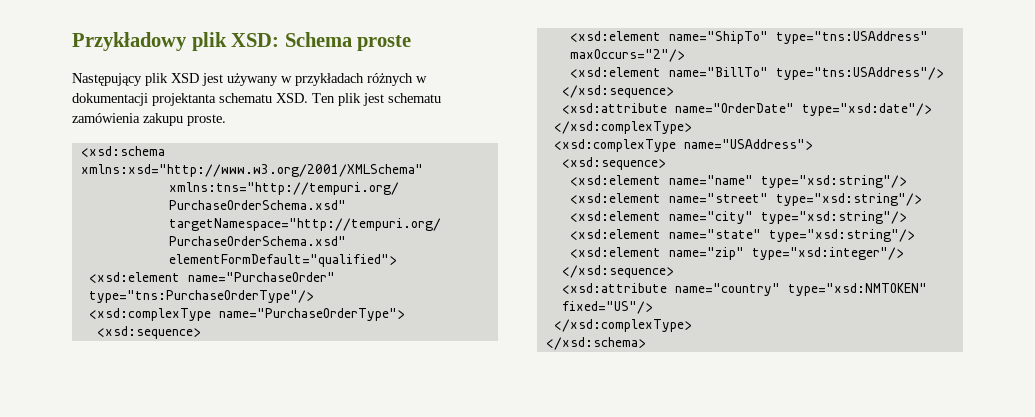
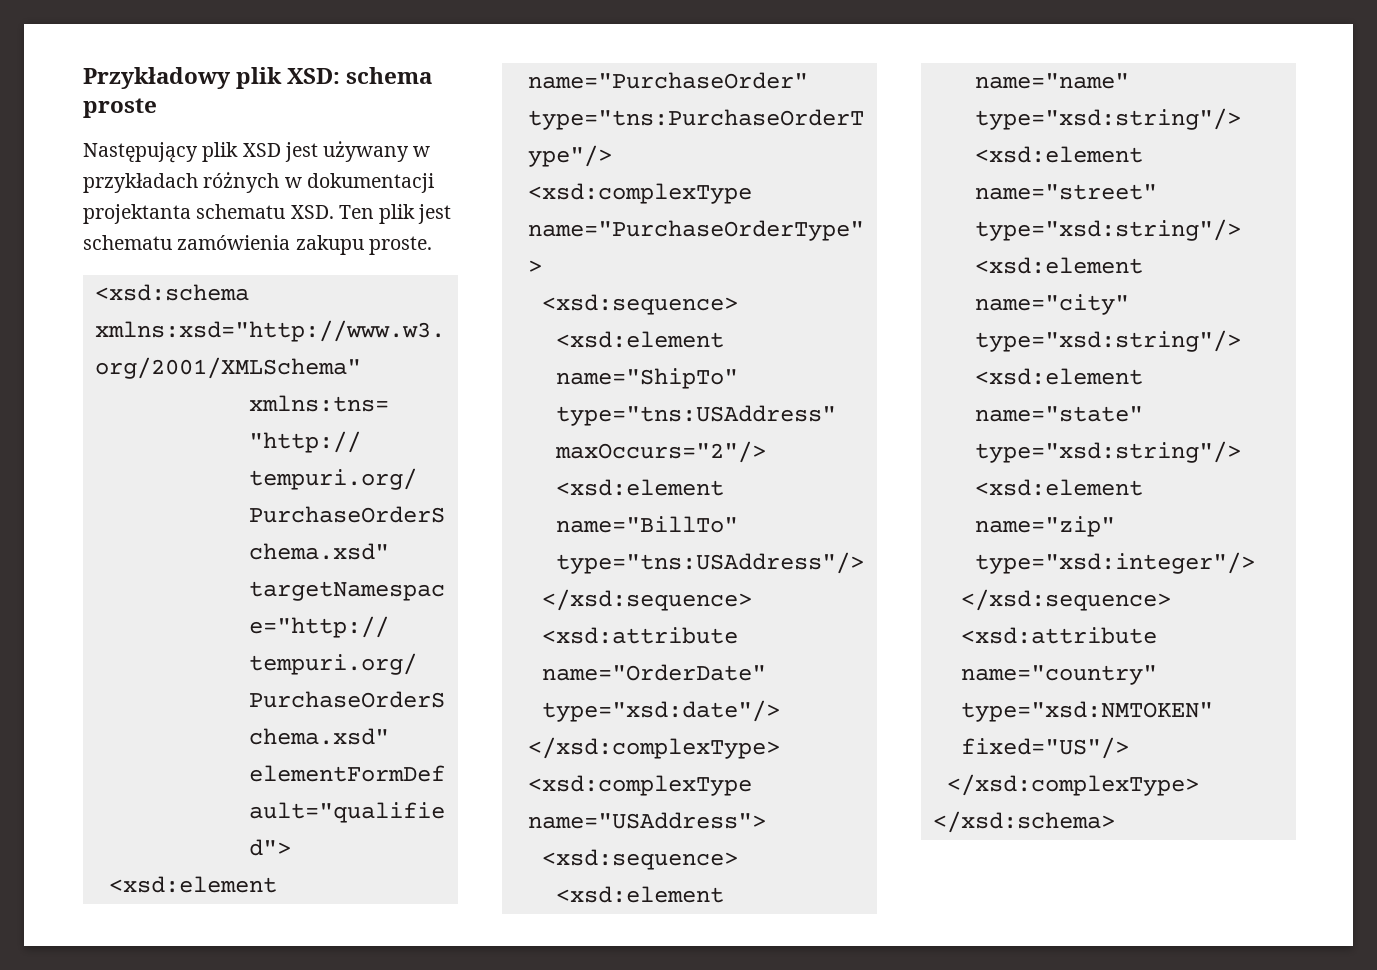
- Przykładowy plik XSD: Schema proste
+ Przykładowy plik XSD: schema proste

